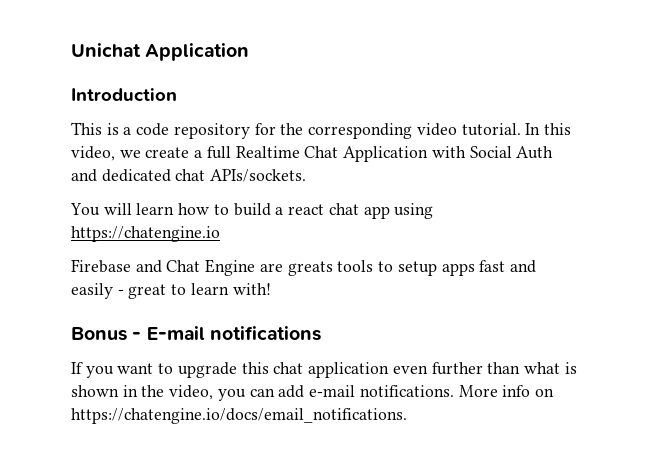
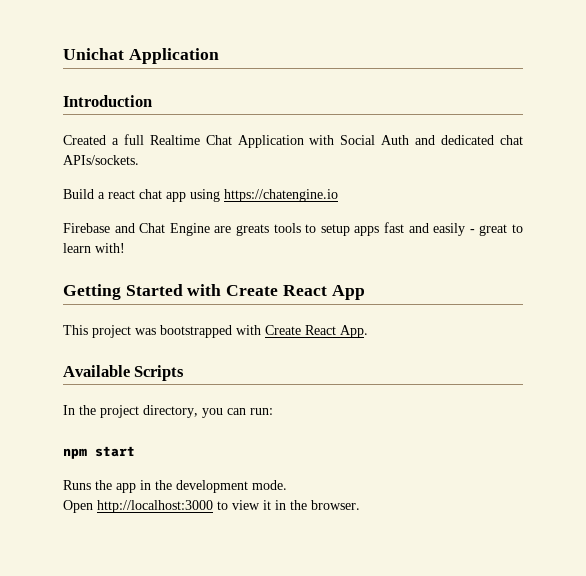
- This is a code repository for the corresponding video tutorial. In this video, we create a full Realtime Chat Application with Social Auth and dedicated chat APIs/sockets.
+ Created a full Realtime Chat Application with Social Auth and dedicated chat APIs/sockets.
- You will learn how to build a react chat app using https://chatengine.io
+ Build a react chat app using https://chatengine.io
- Bonus - E-mail notifications
- If you want to upgrade this chat application even further than what is shown in the video, you can add e-mail notifications. More info on https://chatengine.io/docs/email_notifications.
+ Getting Started with Create React App
+ This project was bootstrapped with Create React App.
+ Available Scripts
+ In the project directory, you can run:
+ npm start
+ Runs the app in the development mode.
+ Open http://localhost:3000 to view it in the browser.

